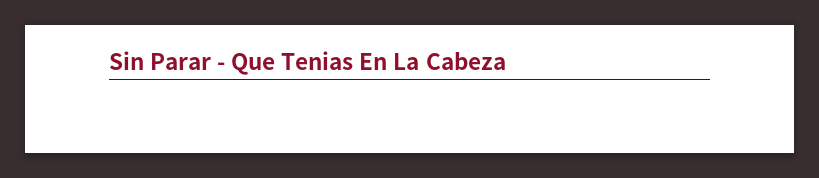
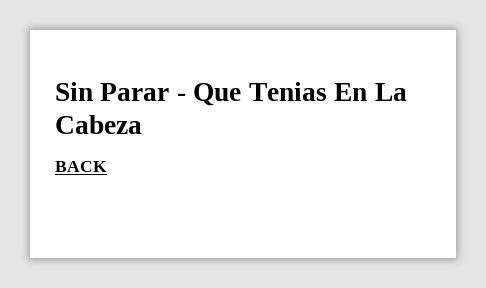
+ BACK

